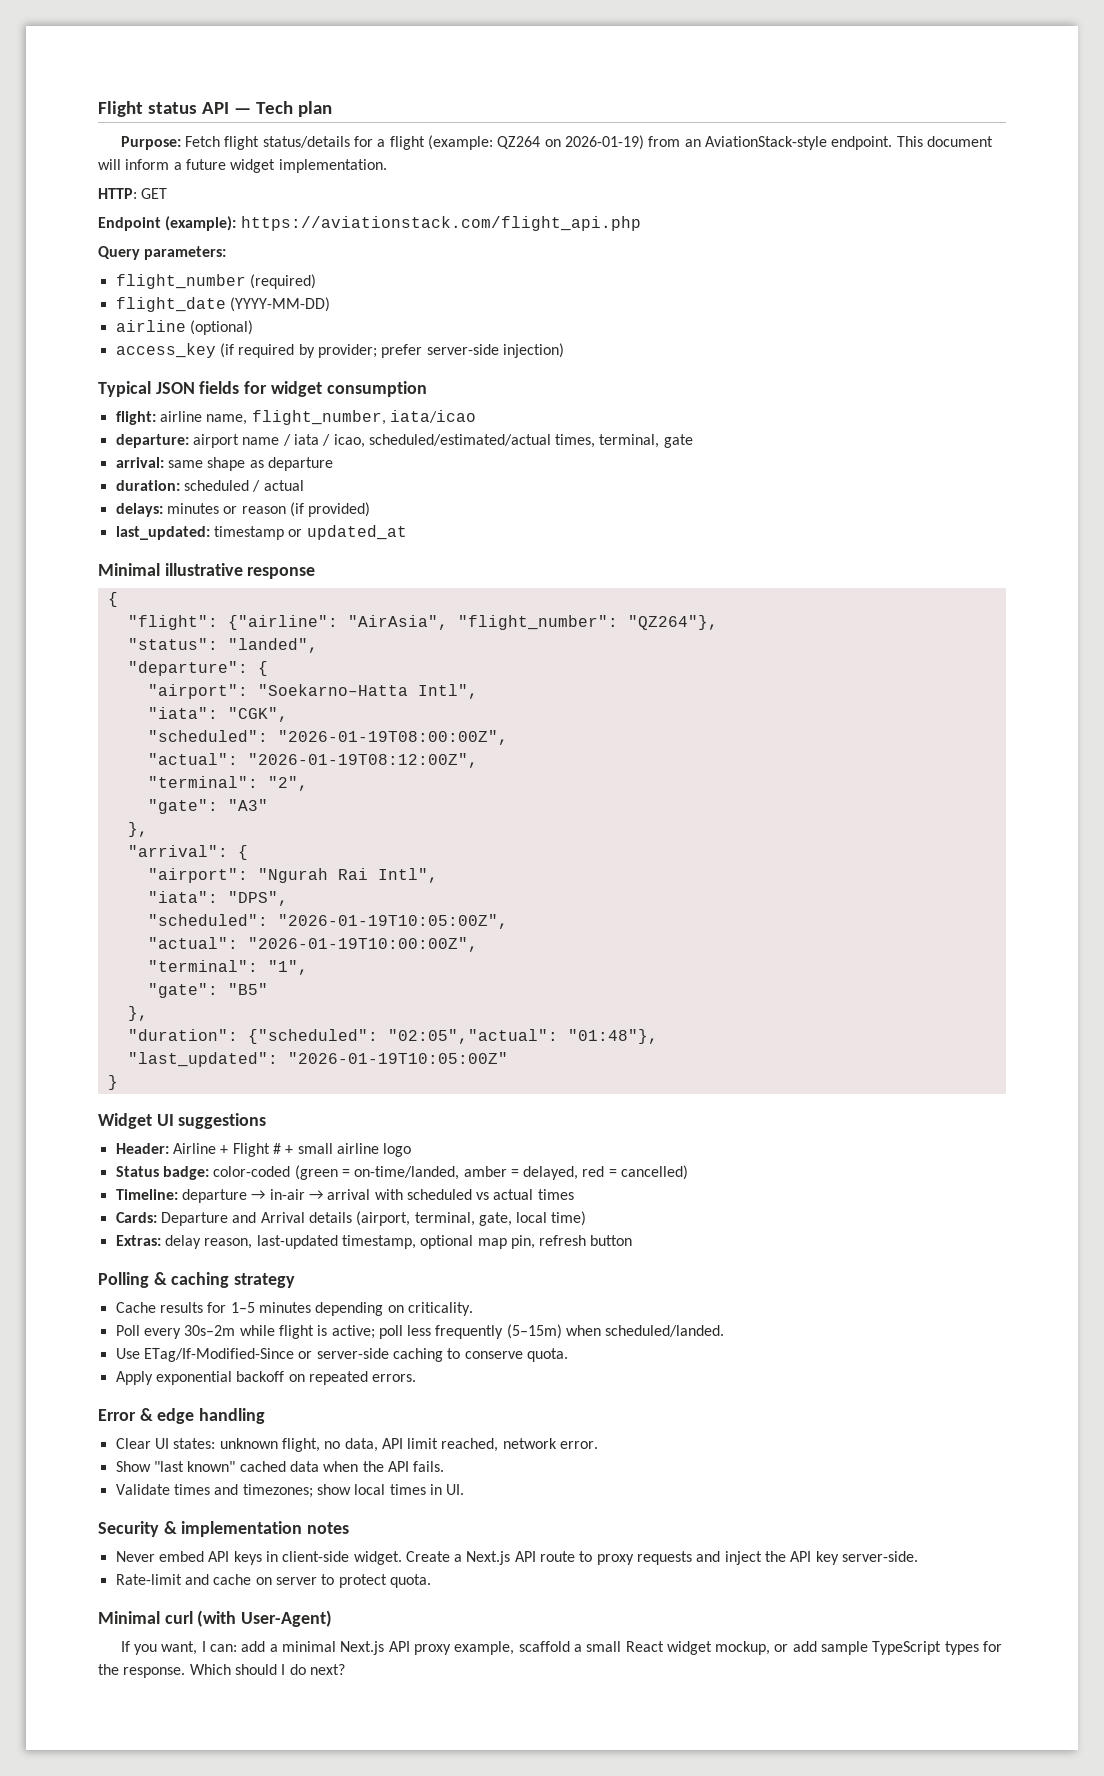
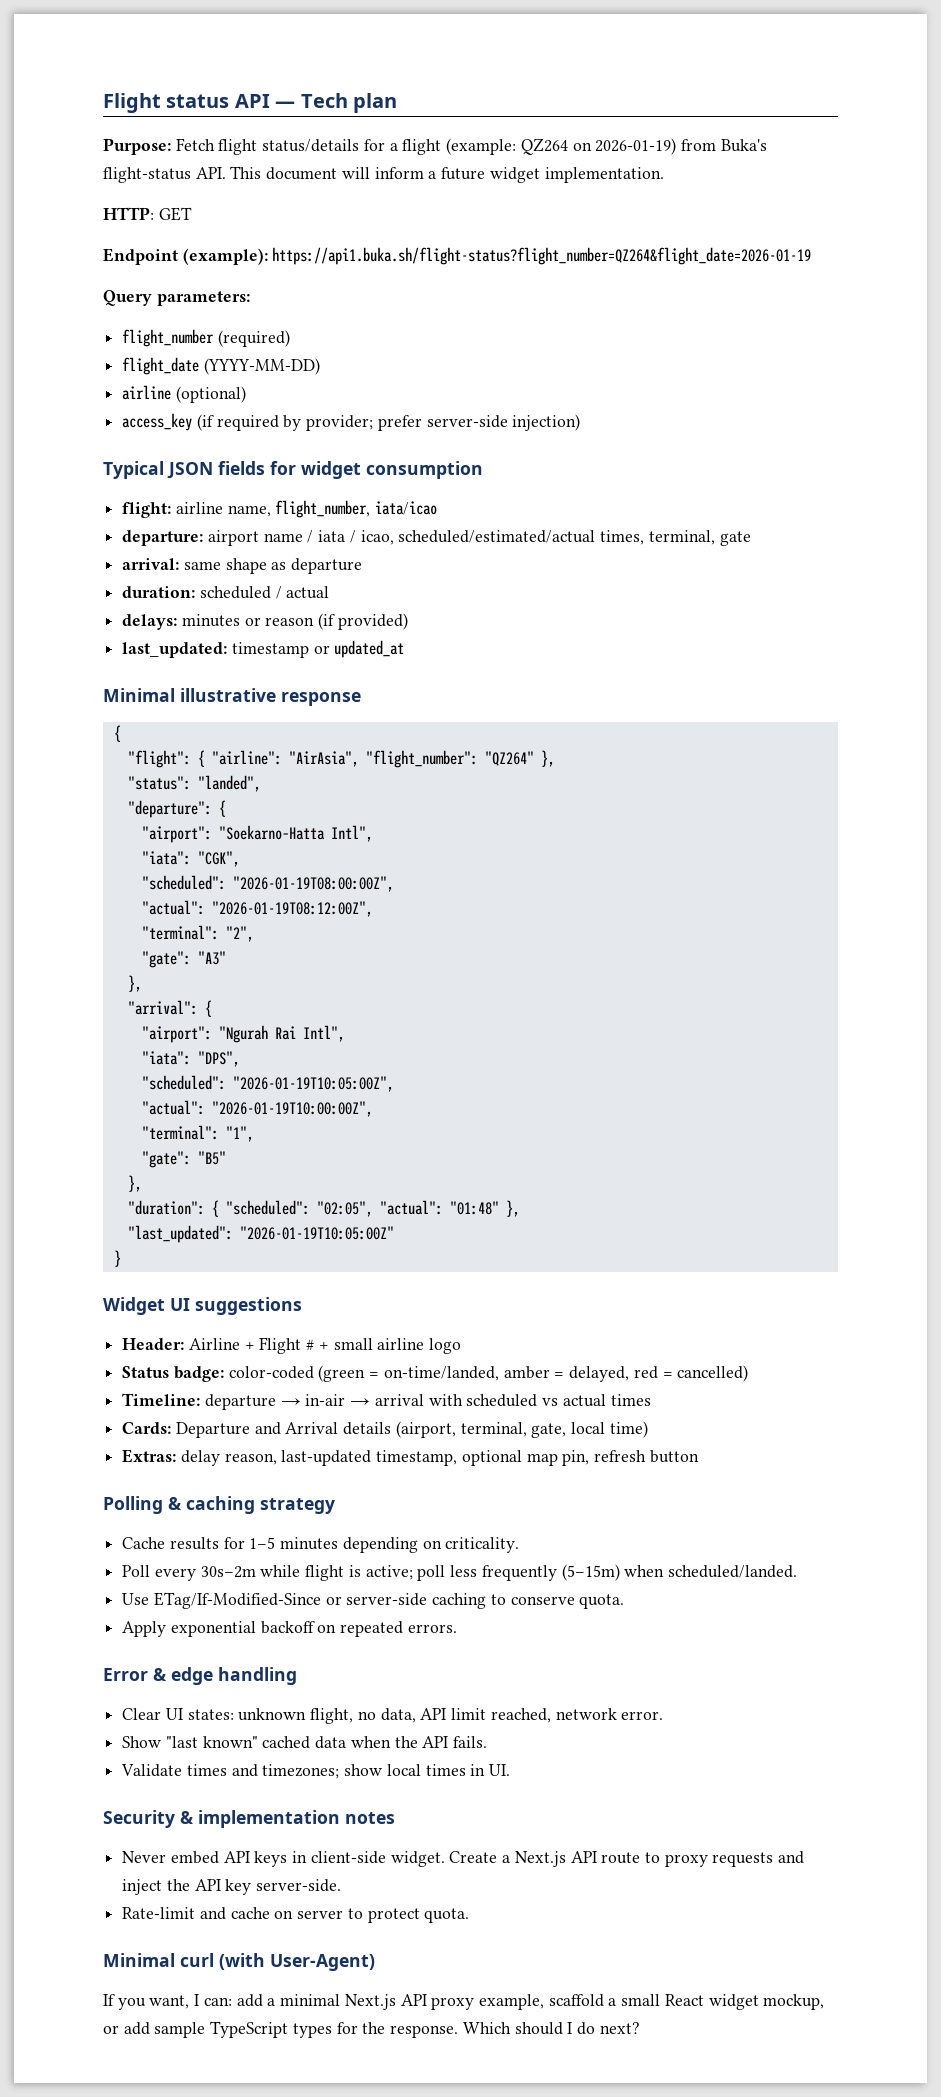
- Purpose: Fetch flight status/details for a flight (example: QZ264 on 2026-01-19) from an AviationStack-style endpoint. This document will inform a future widget implementation.
+ Purpose: Fetch flight status/details for a flight (example: QZ264 on 2026-01-19) from Buka's flight-status API. This document will inform a future widget implementation.
- Endpoint (example): https://aviationstack.com/flight_api.php
+ Endpoint (example): https://api1.buka.sh/flight-status?flight_number=QZ264&flight_date=2026-01-19
- "flight": {"airline": "AirAsia", "flight_number": "QZ264"},
+ "flight": { "airline": "AirAsia", "flight_number": "QZ264" },
- "duration": {"scheduled": "02:05","actual": "01:48"},
+ "duration": { "scheduled": "02:05", "actual": "01:48" },

